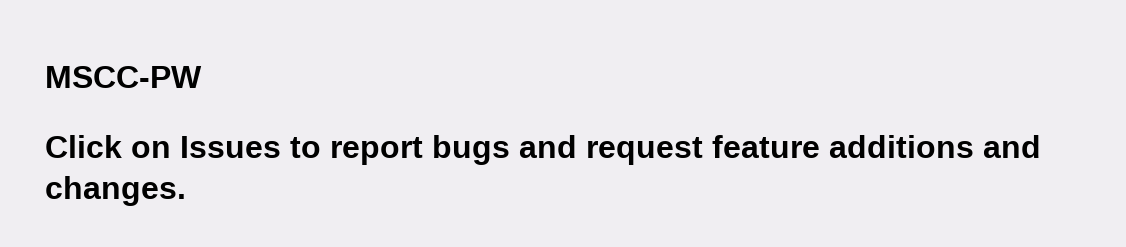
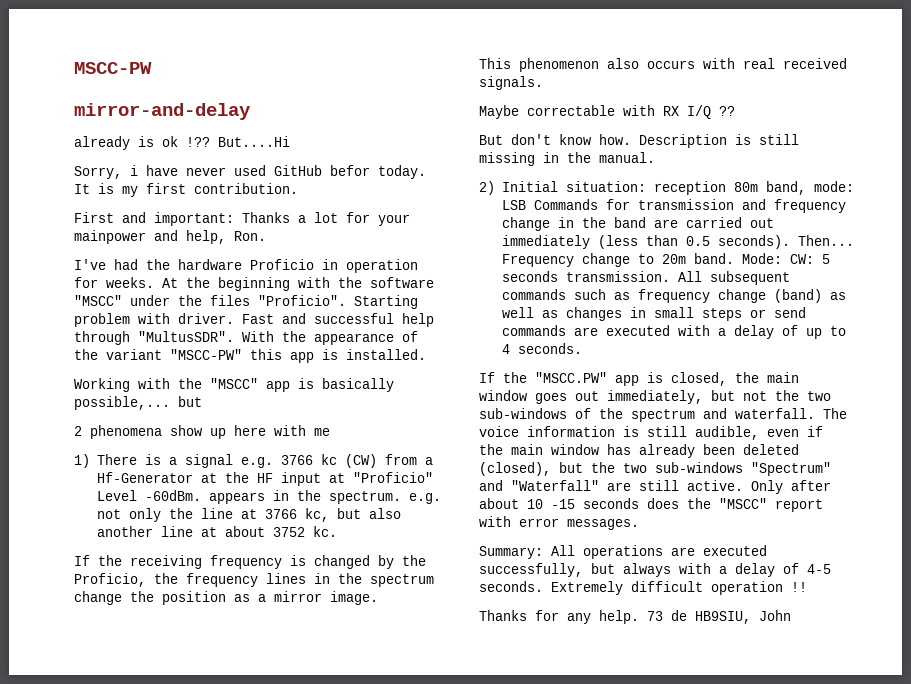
- Click on Issues to report bugs and request feature additions and changes.
+ mirror-and-delay
+ already is ok !?? But....Hi
+ Sorry, i have never used GitHub befor today. It is my first contribution.
+ First and important: Thanks a lot for your mainpower and help, Ron.
+ I've had the hardware Proficio in operation for weeks. At the beginning with the software "MSCC" under the files "Proficio". Starting problem with driver. Fast and successful help through "MultusSDR". With the appearance of the variant "MSCC-PW" this app is installed.
+ Working with the "MSCC" app is basically possible,... but
+ 2 phenomena show up here with me
+ 1) There is a signal e.g. 3766 kc (CW) from a Hf-Generator at the HF input at "Proficio" Level -60dBm. appears in the spectrum. e.g. not only the line at 3766 kc, but also another line at about 3752 kc.
+ If the receiving frequency is changed by the Proficio, the frequency lines in the spectrum change the position as a mirror image.
+ This phenomenon also occurs with real received signals.
+ Maybe correctable with RX I/Q ??
+ But don't know how. Description is still missing in the manual.
+ 2) Initial situation: reception 80m band, mode: LSB Commands for transmission and frequency change in the band are carried out immediately (less than 0.5 seconds). Then... Frequency change to 20m band. Mode: CW: 5 seconds transmission. All subsequent commands such as frequency change (band) as well as changes in small steps or send commands are executed with a delay of up to 4 seconds.
+ If the "MSCC.PW" app is closed, the main window goes out immediately, but not the two sub-windows of the spectrum and waterfall. The voice information is still audible, even if the main window has already been deleted (closed), but the two sub-windows "Spectrum" and "Waterfall" are still active. Only after about 10 -15 seconds does the "MSCC" report with error messages.
+ Summary: All operations are executed successfully, but always with a delay of 4-5 seconds. Extremely difficult operation !!
+ Thanks for any help. 73 de HB9SIU, John

